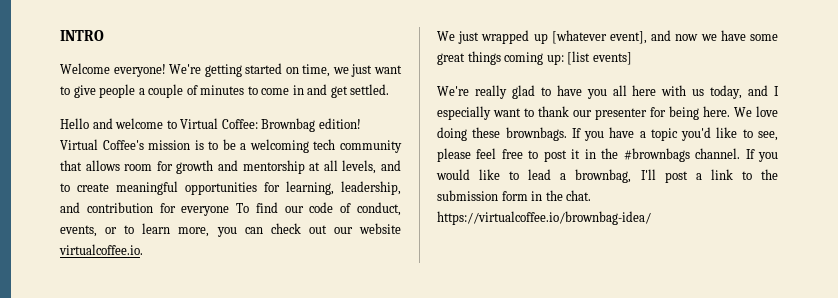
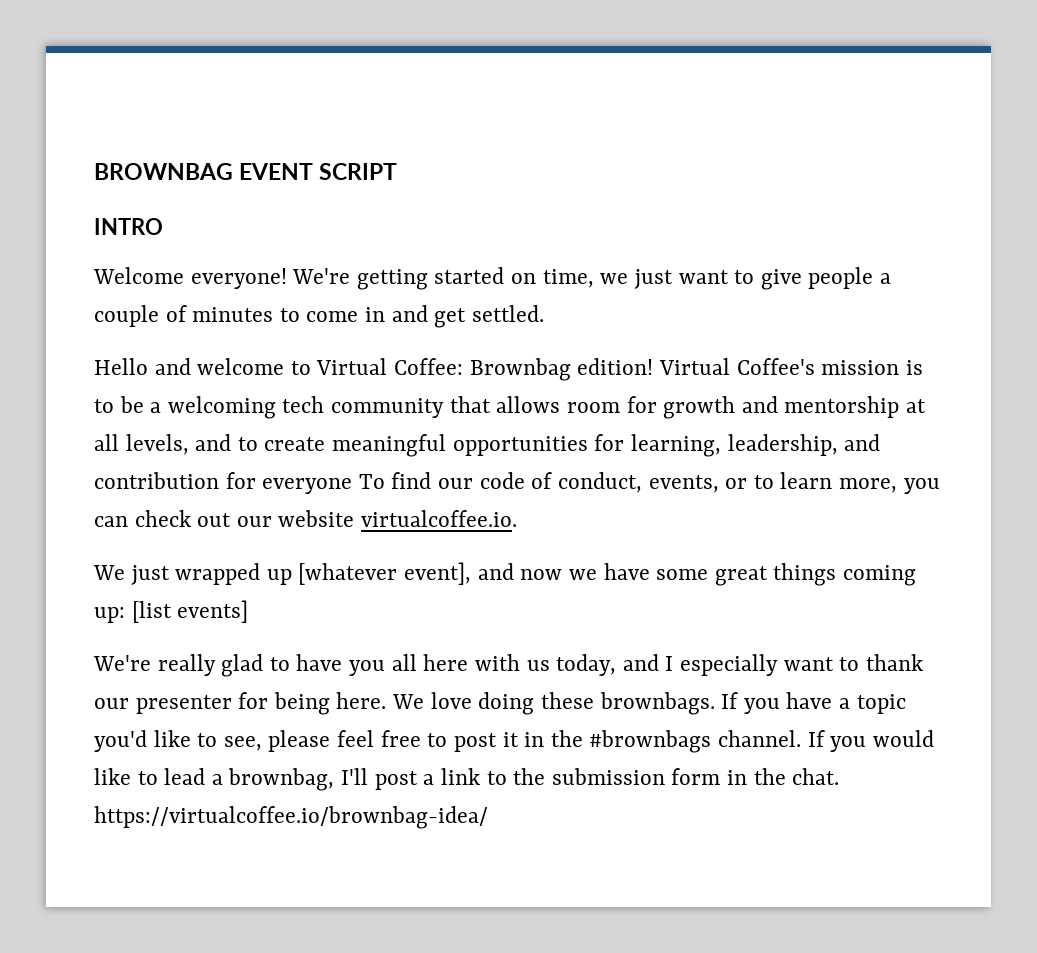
+ BROWNBAG EVENT SCRIPT

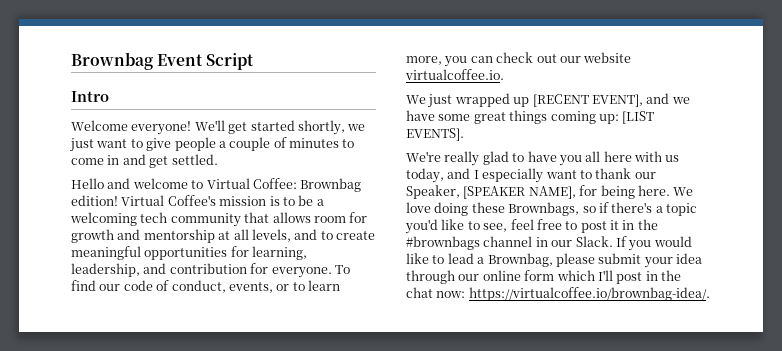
- BROWNBAG EVENT SCRIPT
- INTRO
- Welcome everyone! We're getting started on time, we just want to give people a couple of minutes to come in and get settled.
+ Brownbag Event Script
+ Intro
+ Welcome everyone! We'll get started shortly, we just want to give people a couple of minutes to come in and get settled.
- Virtual Coffee's mission is to be a welcoming tech community that allows room for growth and mentorship at all levels, and to create meaningful opportunities for learning, leadership, and contribution for everyone To find our code of conduct, events, or to learn more, you can check out our website virtualcoffee.io.
+ Virtual Coffee's mission is to be a welcoming tech community that allows room for growth and mentorship at all levels, and to create meaningful opportunities for learning, leadership, and contribution for everyone. To find our code of conduct, events, or to learn more, you can check out our website virtualcoffee.io.
- We just wrapped up [whatever event], and now we have some great things coming up: [list events]
+ We just wrapped up [RECENT EVENT], and we have some great things coming up: [LIST EVENTS].
- We're really glad to have you all here with us today, and I especially want to thank our presenter for being here.
+ We're really glad to have you all here with us today, and I especially want to thank our Speaker, [SPEAKER NAME], for being here.
- We love doing these brownbags. If you have a topic you'd like to see, please feel free to post it in the #brownbags channel.
+ We love doing these Brownbags, so if there's a topic you'd like to see, feel free to post it in the #brownbags channel in our Slack.
- If you would like to lead a brownbag, I'll post a link to the submission form in the chat. https://virtualcoffee.io/brownbag-idea/
+ If you would like to lead a Brownbag, please submit your idea through our online form which I'll post in the chat now: https://virtualcoffee.io/brownbag-idea/.

